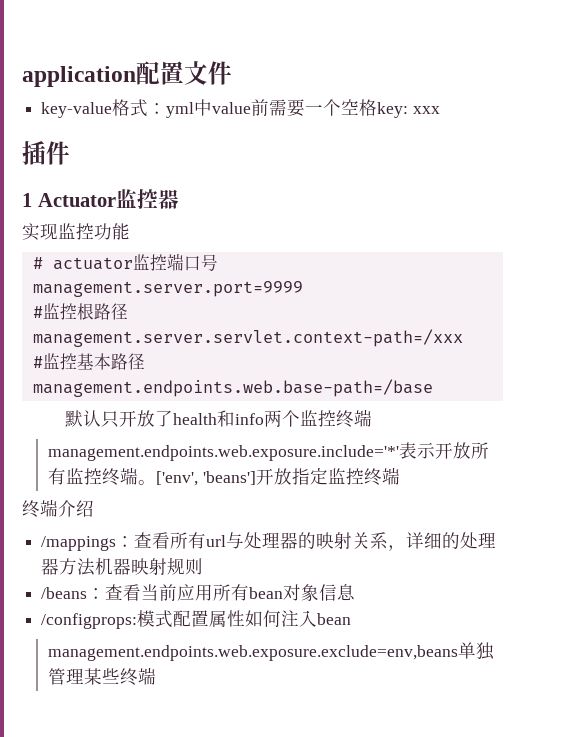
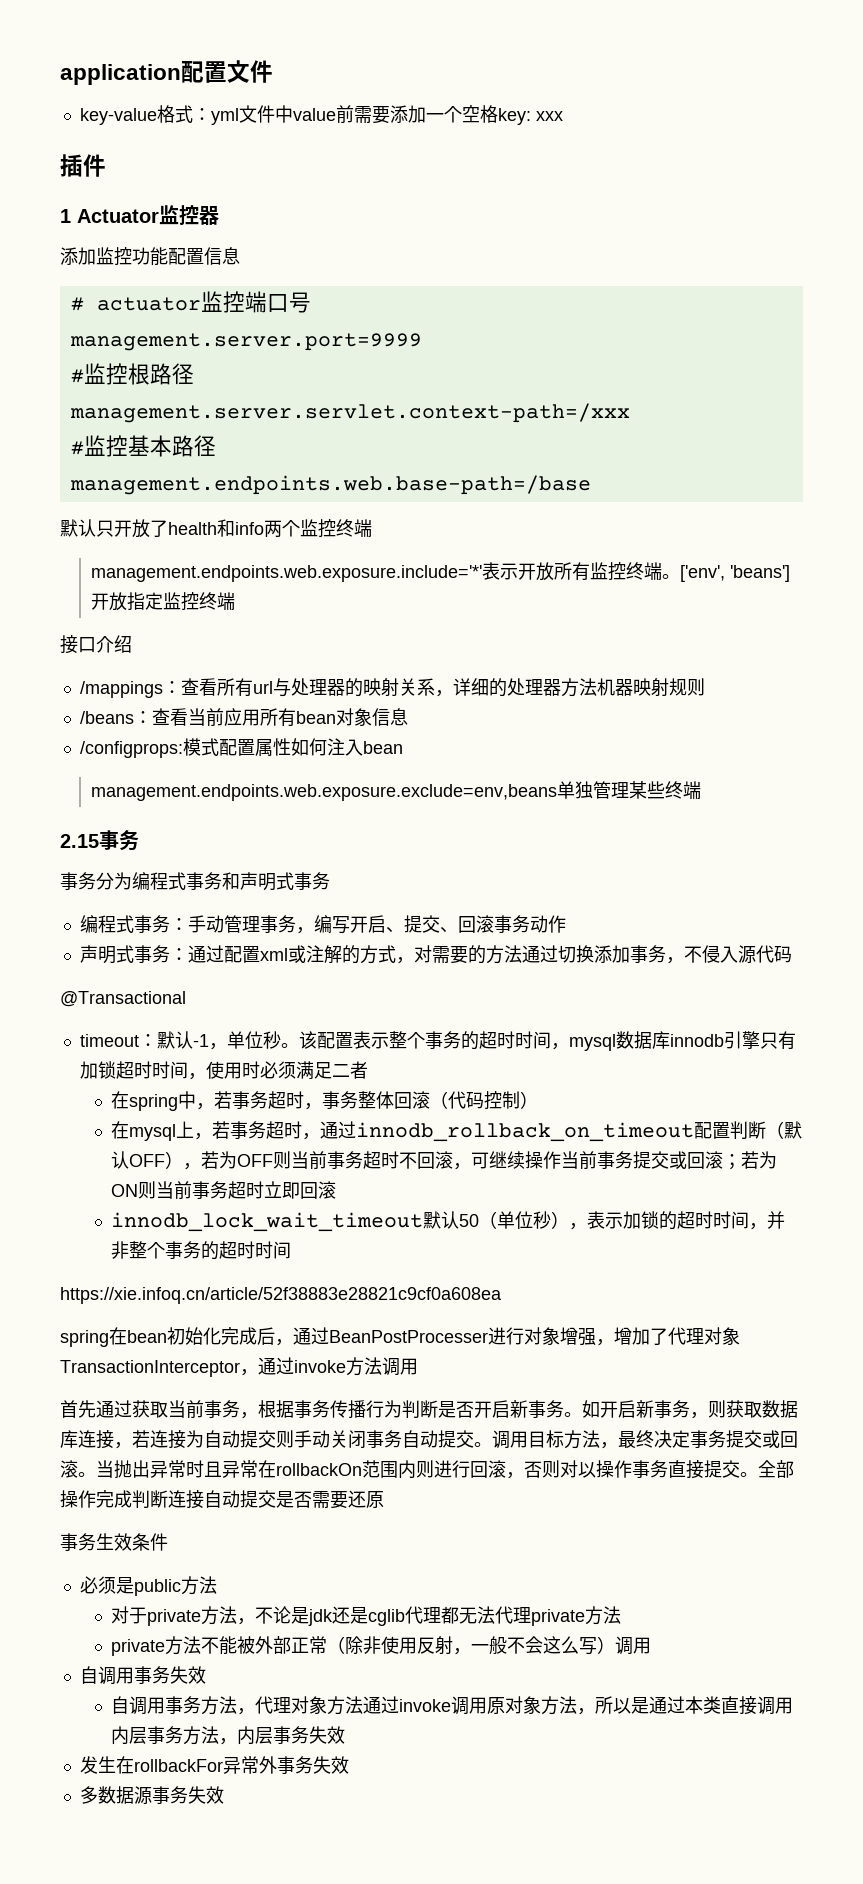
- key-value格式：yml中value前需要一个空格key: xxx
+ key-value格式：yml文件中value前需要添加一个空格key: xxx
- 实现监控功能
+ 添加监控功能配置信息
- 终端介绍
+ 接口介绍
+ 2.15事务
+ 事务分为编程式事务和声明式事务
+ 编程式事务：手动管理事务，编写开启、提交、回滚事务动作
+ 声明式事务：通过配置xml或注解的方式，对需要的方法通过切换添加事务，不侵入源代码
+ @Transactional
+ timeout：默认-1，单位秒。该配置表示整个事务的超时时间，mysql数据库innodb引擎只有加锁超时时间，使用时必须满足二者
+ 在spring中，若事务超时，事务整体回滚（代码控制）
+ 在mysql上，若事务超时，通过innodb_rollback_on_timeout配置判断（默认OFF），若为OFF则当前事务超时不回滚，可继续操作当前事务提交或回滚；若为ON则当前事务超时立即回滚
+ innodb_lock_wait_timeout默认50（单位秒），表示加锁的超时时间，并非整个事务的超时时间
+ https://xie.infoq.cn/article/52f38883e28821c9cf0a608ea
+ spring在bean初始化完成后，通过BeanPostProcesser进行对象增强，增加了代理对象TransactionInterceptor，通过invoke方法调用
+ 首先通过获取当前事务，根据事务传播行为判断是否开启新事务。如开启新事务，则获取数据库连接，若连接为自动提交则手动关闭事务自动提交。调用目标方法，最终决定事务提交或回滚。当抛出异常时且异常在rollbackOn范围内则进行回滚，否则对以操作事务直接提交。全部操作完成判断连接自动提交是否需要还原
+ 事务生效条件
+ 必须是public方法
+ 对于private方法，不论是jdk还是cglib代理都无法代理private方法
+ private方法不能被外部正常（除非使用反射，一般不会这么写）调用
+ 自调用事务失效
+ 自调用事务方法，代理对象方法通过invoke调用原对象方法，所以是通过本类直接调用内层事务方法，内层事务失效
+ 发生在rollbackFor异常外事务失效
+ 多数据源事务失效

